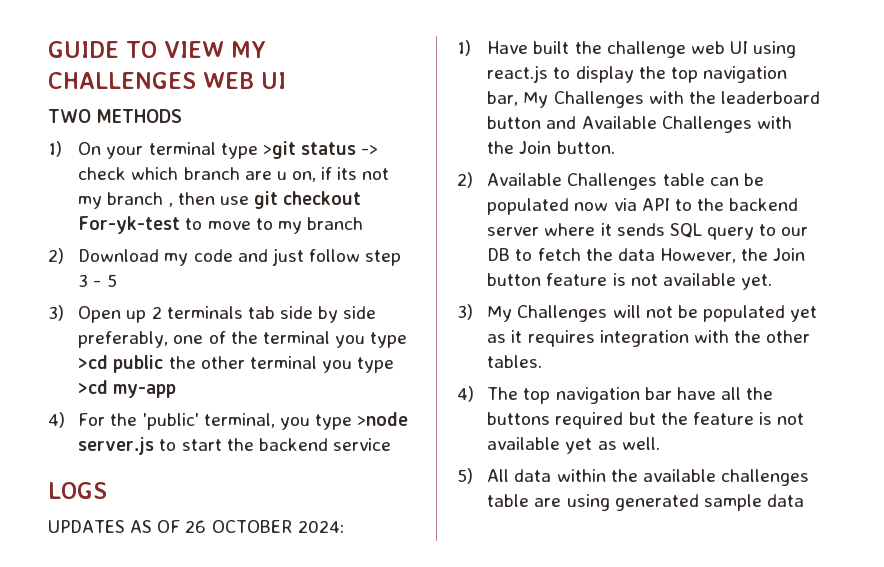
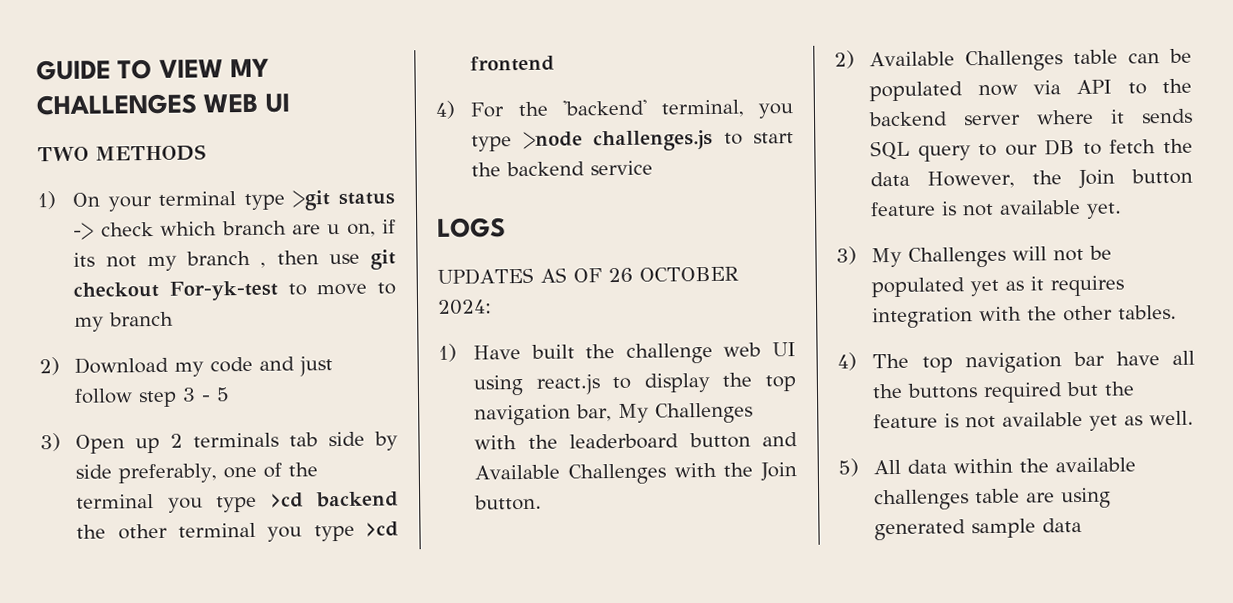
- 3) Open up 2 terminals tab side by side preferably, one of the terminal you type >cd public the other terminal you type >cd my-app
+ 3) Open up 2 terminals tab side by side preferably, one of the terminal you type >cd backend the other terminal you type >cd frontend
- 4) For the 'public' terminal, you type >node server.js to start the backend service
+ 4) For the 'backend' terminal, you type >node challenges.js to start the backend service

